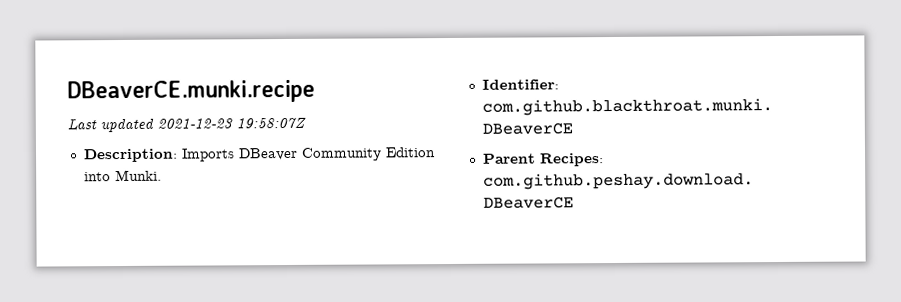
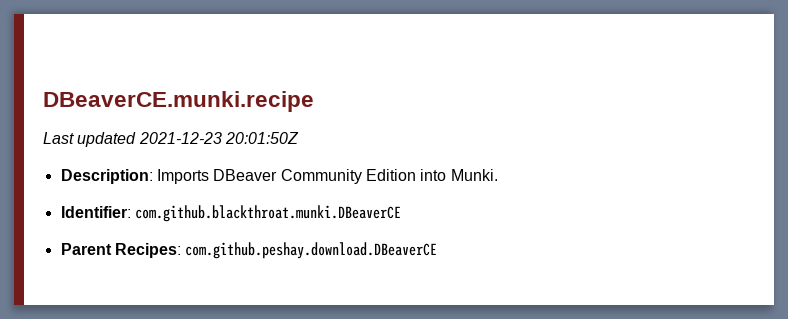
- Last updated 2021-12-23 19:58:07Z
+ Last updated 2021-12-23 20:01:50Z

